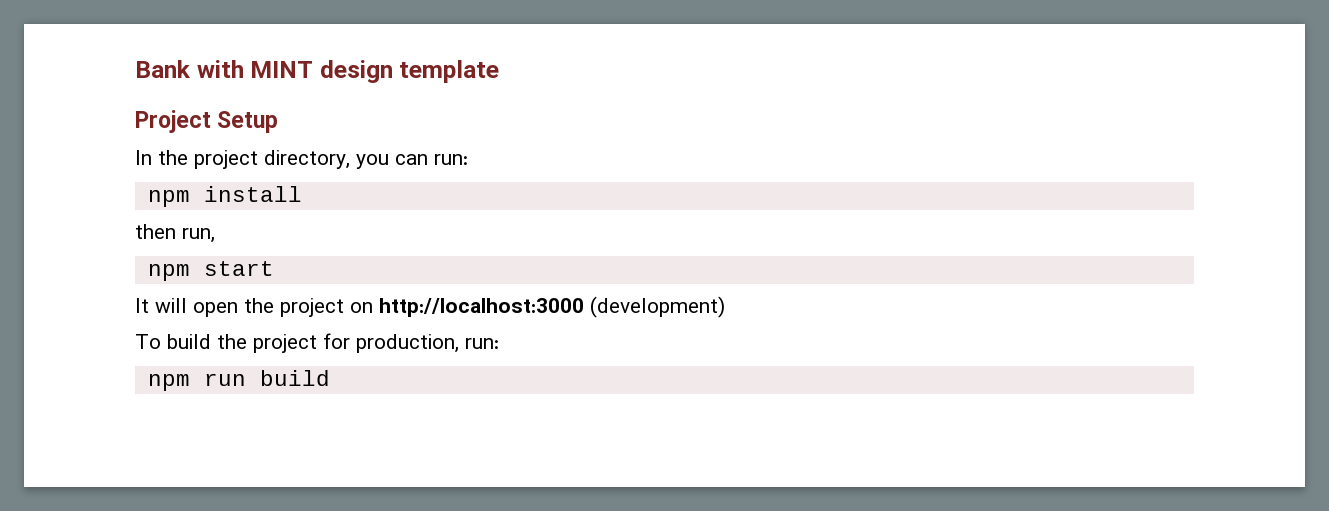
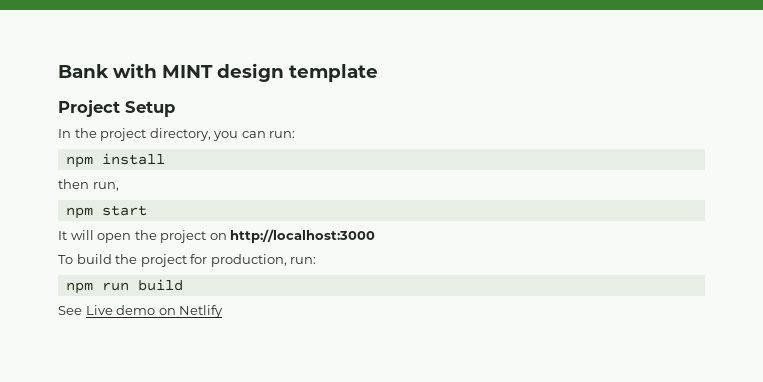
- It will open the project on http://localhost:3000 (development)
+ It will open the project on http://localhost:3000
+ See Live demo on Netlify

